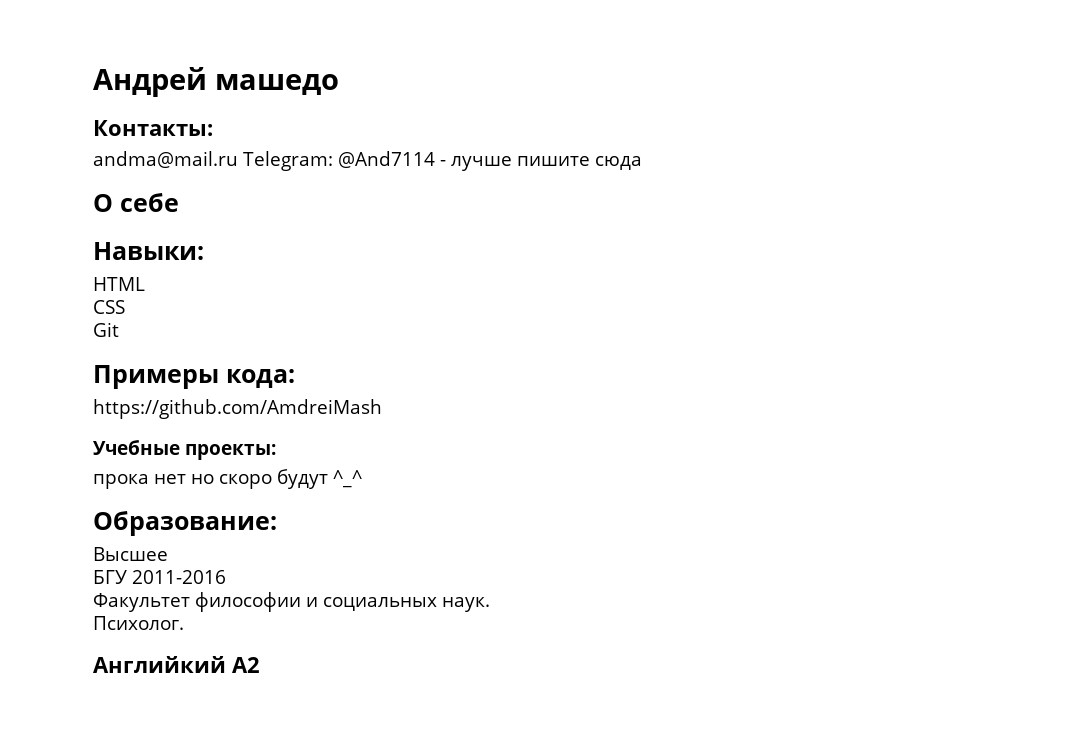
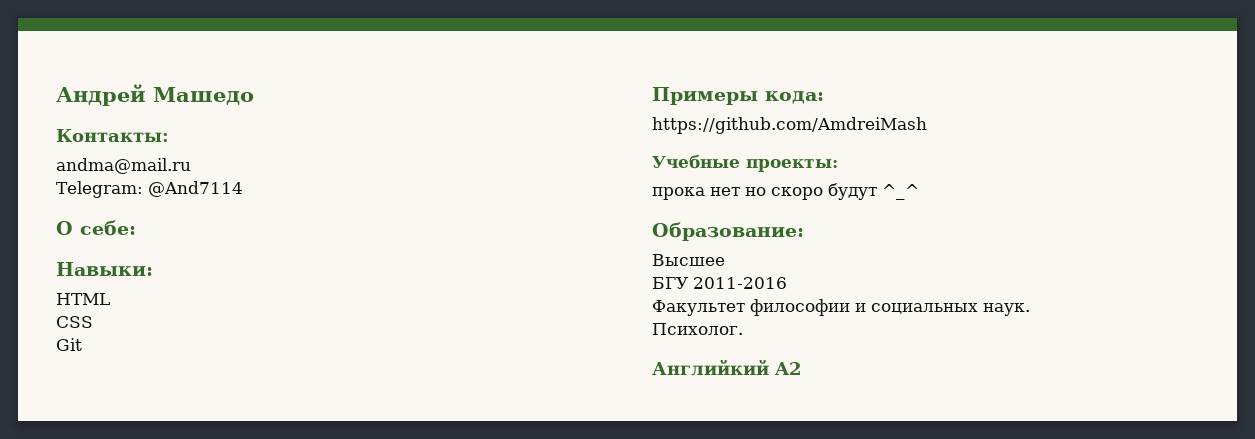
- Андрей машедо
+ Андрей Mашедо
- andma@mail.ru Telegram: @And7114 - лучше пишите сюда
+ andma@mail.ru
+ Telegram: @And7114
- О себе
+ О себе:

